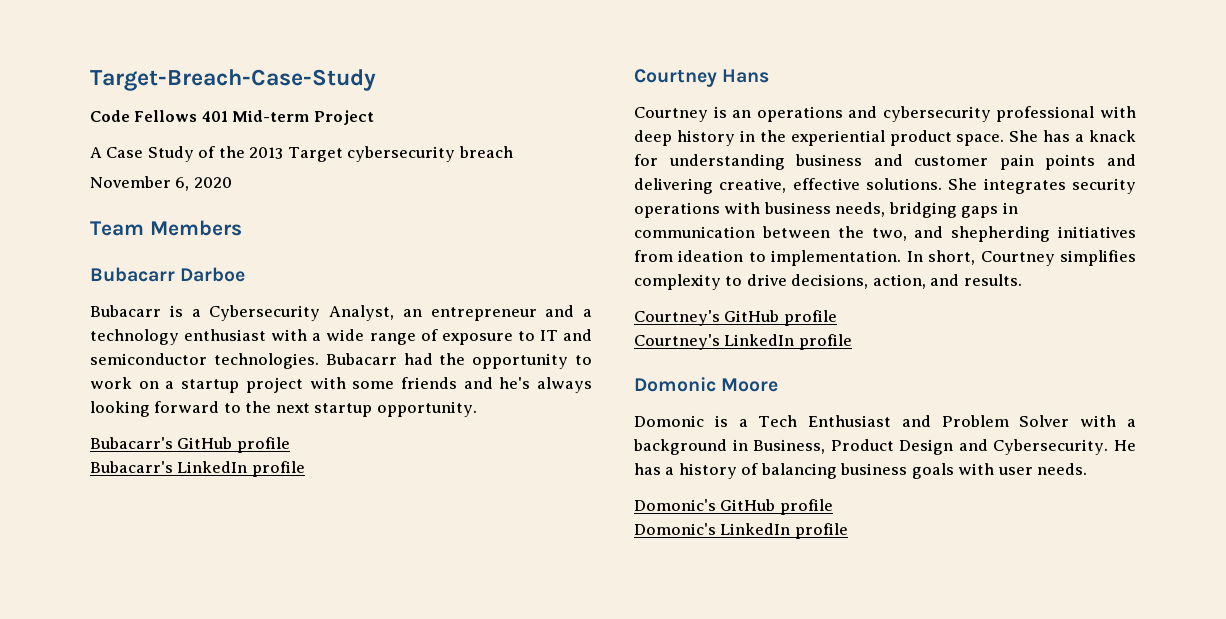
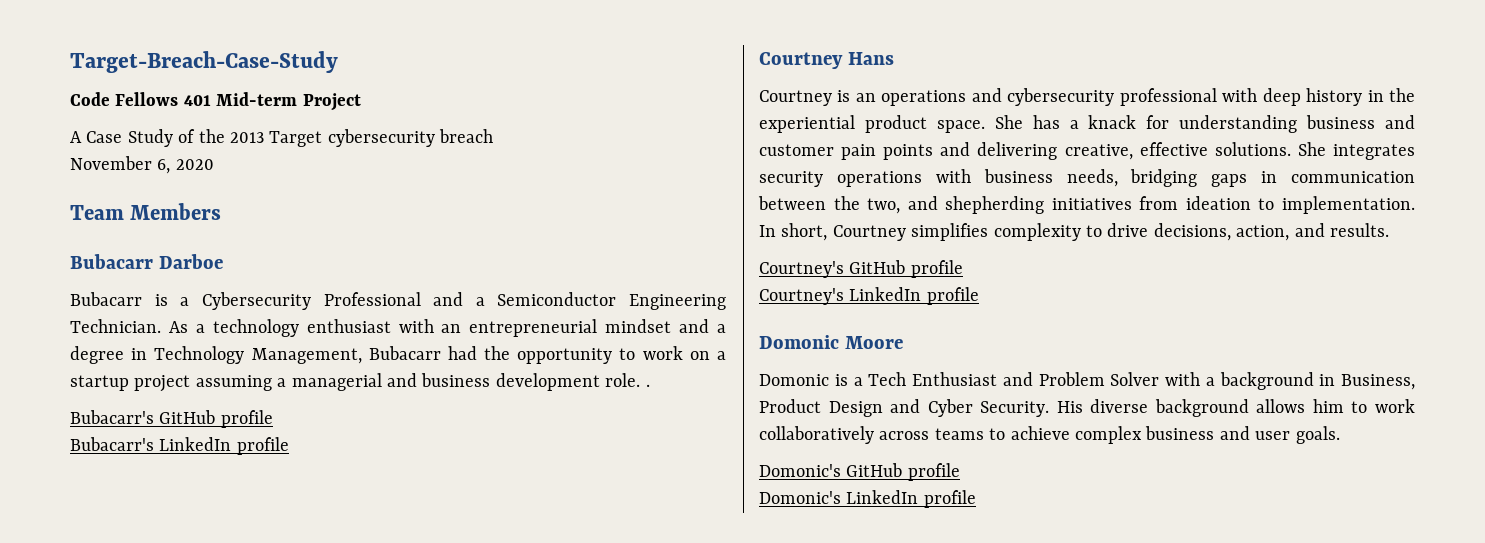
- Bubacarr is a Cybersecurity Analyst, an entrepreneur and a technology enthusiast with a wide range of exposure to IT and semiconductor technologies. Bubacarr had the opportunity to work on a startup project with some friends and he's always looking forward to the next startup opportunity.
+ Bubacarr is a Cybersecurity Professional and a Semiconductor Engineering Technician. As a technology enthusiast with an entrepreneurial mindset and a degree in Technology Management, Bubacarr had the opportunity to work on a startup project assuming a managerial and business development role. .
- Domonic is a Tech Enthusiast and Problem Solver with a background in Business, Product Design and Cybersecurity. He has a history of balancing business goals with user needs.
+ Domonic is a Tech Enthusiast and Problem Solver with a background in Business, Product Design and Cyber Security. His diverse background allows him to work collaboratively across teams to achieve complex business and user goals.

